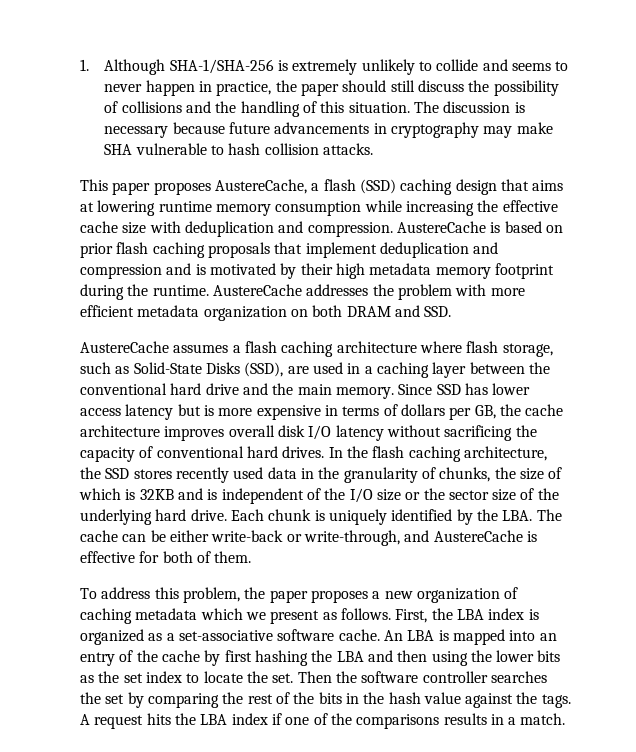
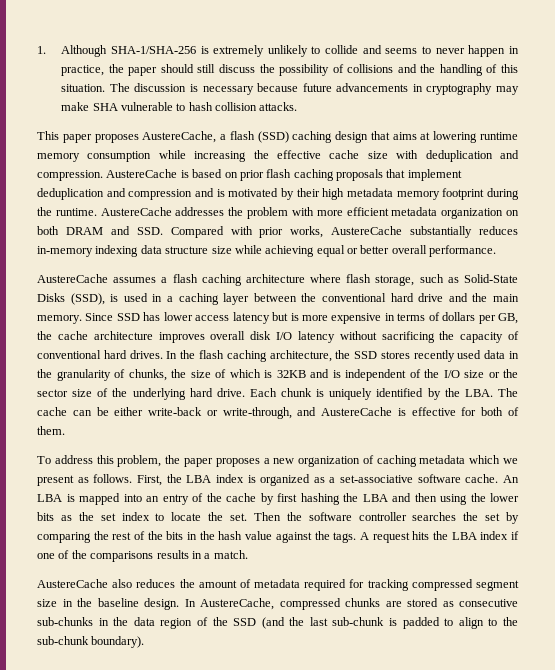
- AustereCache addresses the problem with more efficient metadata organization on both DRAM and SSD.
+ AustereCache addresses the problem with more efficient metadata organization on both DRAM and SSD. Compared with prior works, AustereCache substantially reduces in-memory indexing data structure size while achieving equal or better overall performance.
- AustereCache assumes a flash caching architecture where flash storage, such as Solid-State Disks (SSD), are used in a caching layer between the conventional hard drive and the main memory.
+ AustereCache assumes a flash caching architecture where flash storage, such as Solid-State Disks (SSD), is used in a caching layer between the conventional hard drive and the main memory.
+ AustereCache also reduces the amount of metadata required for tracking compressed segment size in the baseline design. In AustereCache, compressed chunks are stored as consecutive sub-chunks in the data region of the SSD (and the last sub-chunk is padded to align to the sub-chunk boundary).

